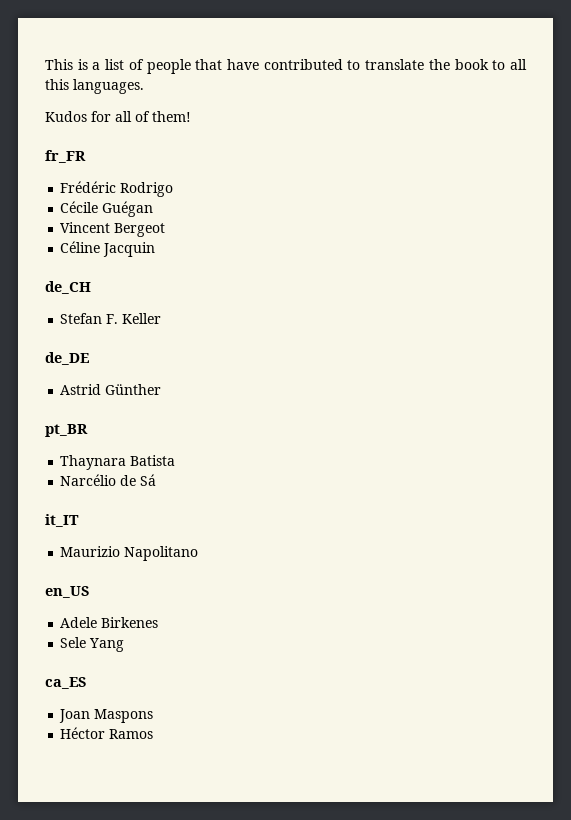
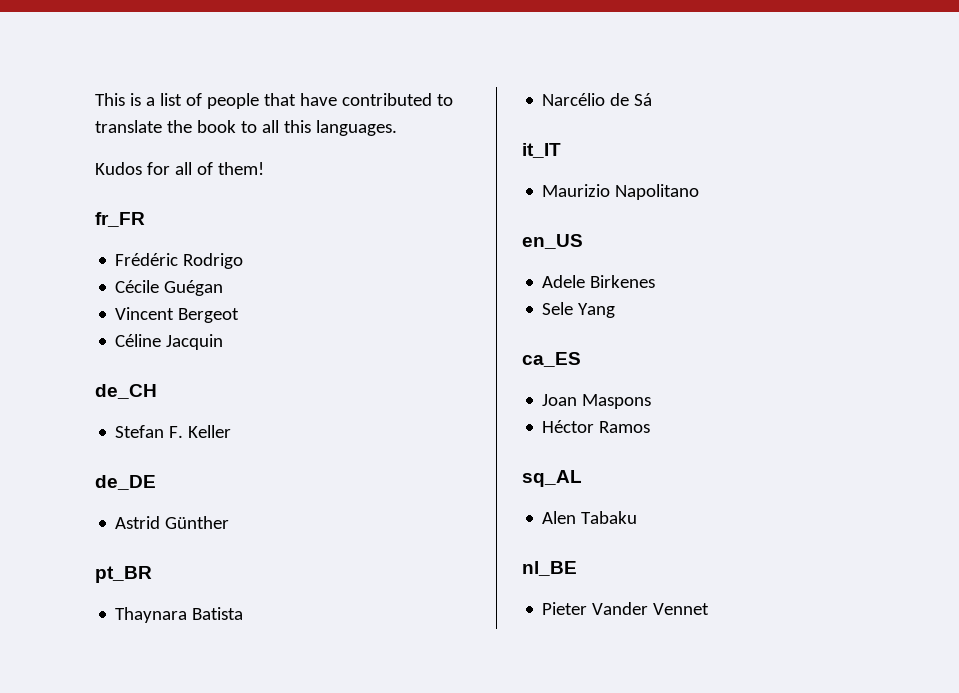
+ sq_AL
+ Alen Tabaku
+ nl_BE
+ Pieter Vander Vennet

